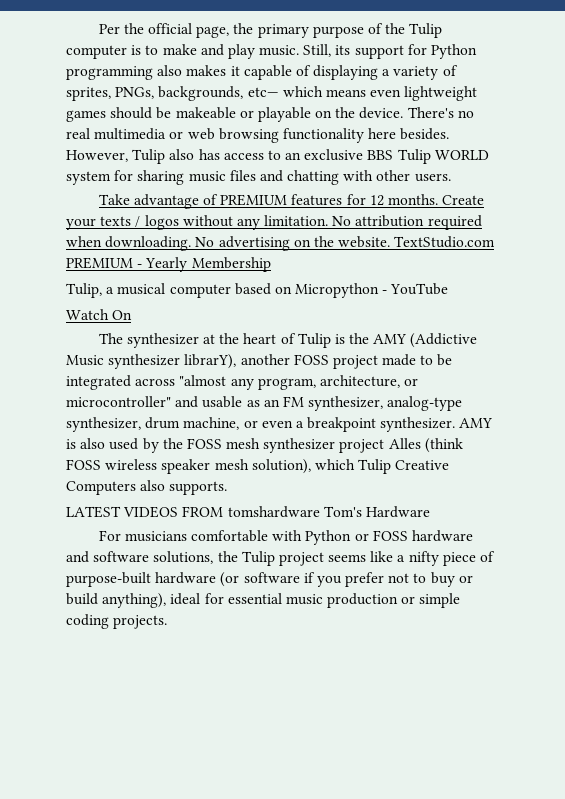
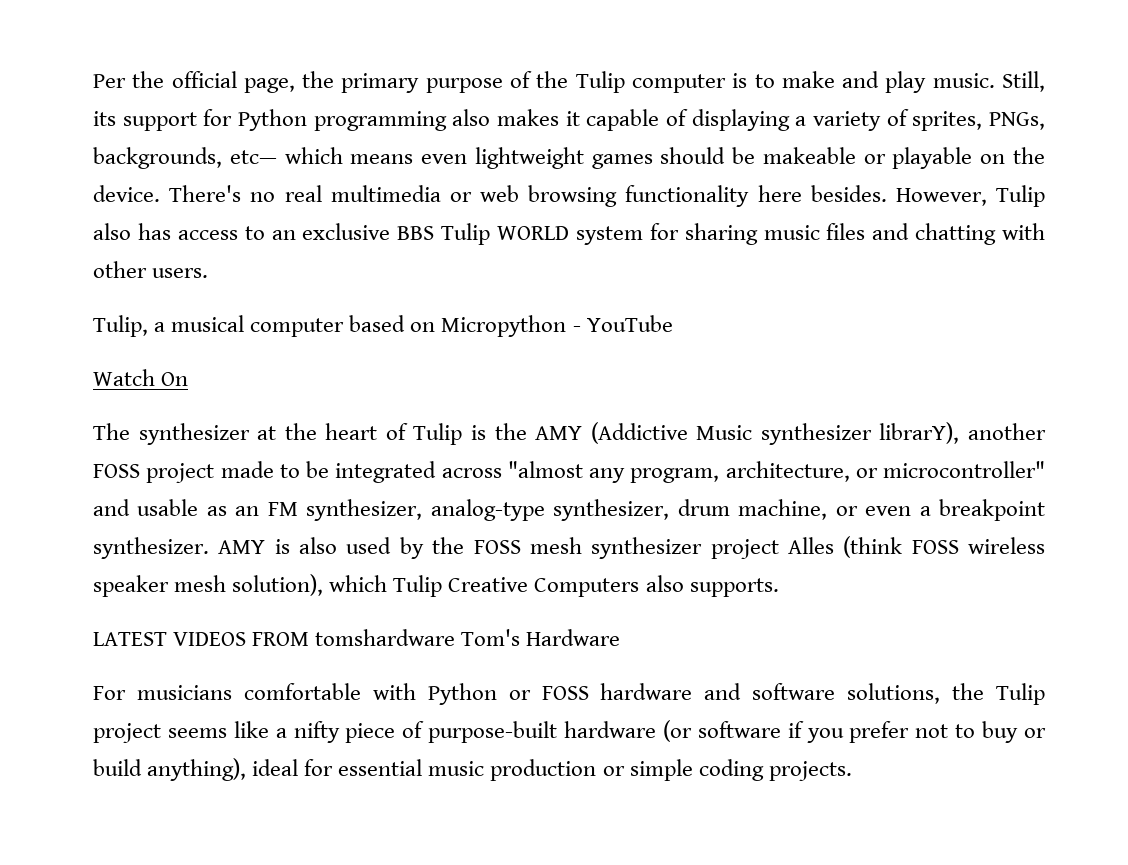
- Take advantage of PREMIUM features for 12 months. Create your texts / logos without any limitation. No attribution required when downloading. No advertising on the website. TextStudio.com PREMIUM - Yearly Membership

